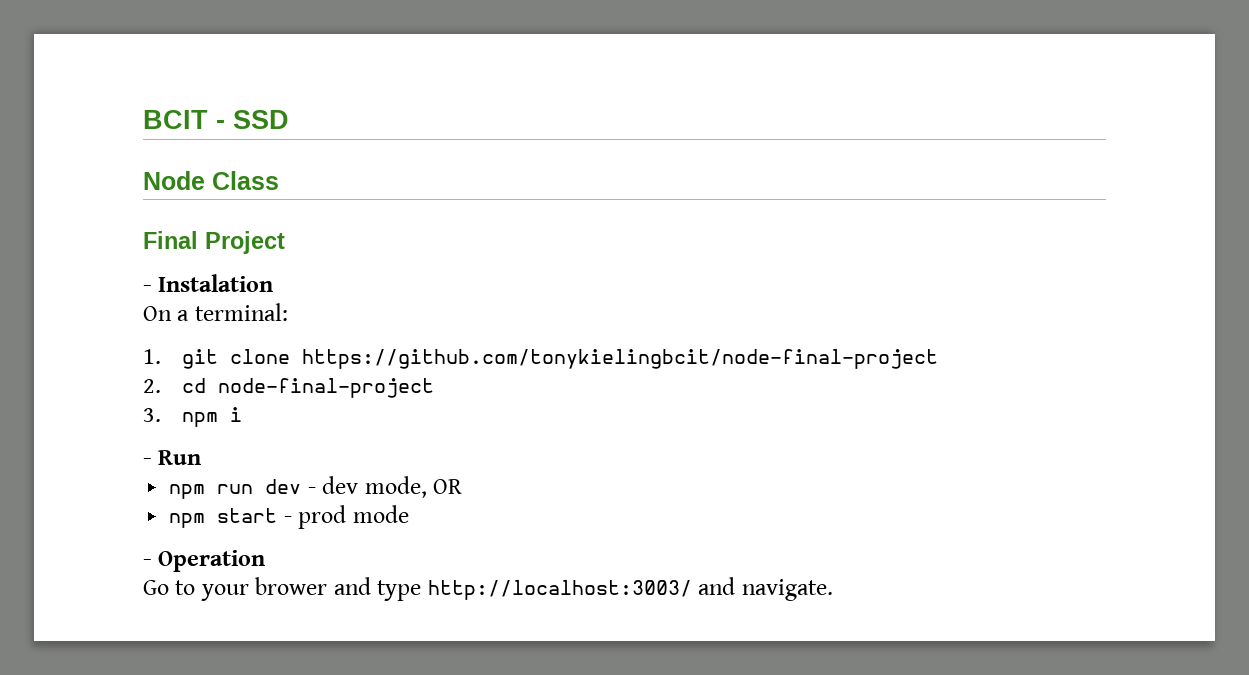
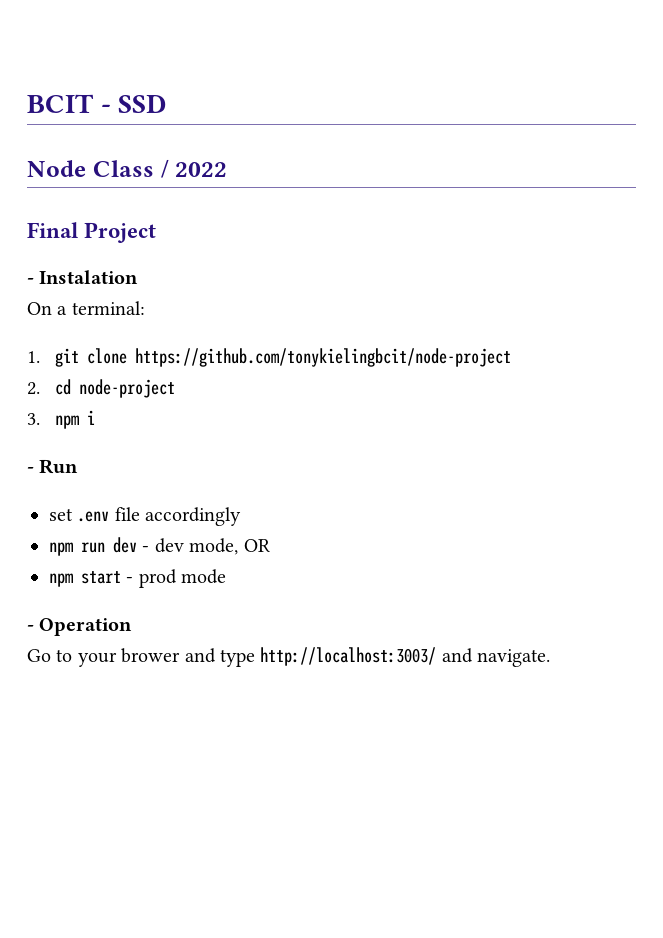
- Node Class
+ Node Class / 2022
- 1. git clone https://github.com/tonykielingbcit/node-final-project
+ 1. git clone https://github.com/tonykielingbcit/node-project
- 2. cd node-final-project
+ 2. cd node-project
+ set .env file accordingly

